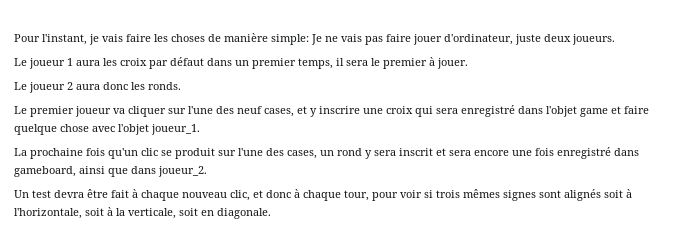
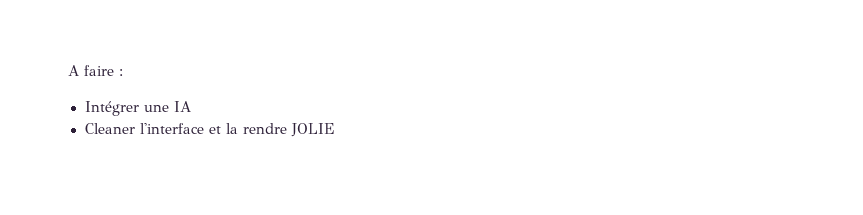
- Pour l'instant, je vais faire les choses de manière simple: Je ne vais pas faire jouer d'ordinateur, juste deux joueurs.
- Le joueur 1 aura les croix par défaut dans un premier temps, il sera le premier à jouer.
- Le joueur 2 aura donc les ronds.
- Le premier joueur va cliquer sur l'une des neuf cases, et y inscrire une croix qui sera enregistré dans l'objet game et faire quelque chose avec l'objet joueur_1.
- La prochaine fois qu'un clic se produit sur l'une des cases, un rond y sera inscrit et sera encore une fois enregistré dans gameboard, ainsi que dans joueur_2.
- Un test devra être fait à chaque nouveau clic, et donc à chaque tour, pour voir si trois mêmes signes sont alignés soit à l'horizontale, soit à la verticale, soit en diagonale.
+ A faire :
+ Intégrer une IA
+ Cleaner l'interface et la rendre JOLIE

